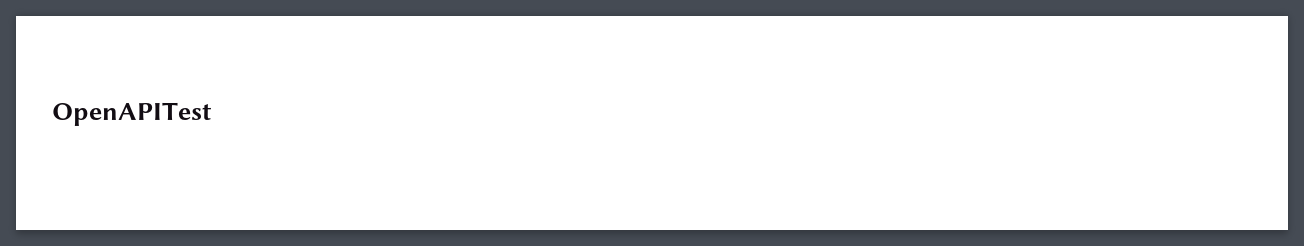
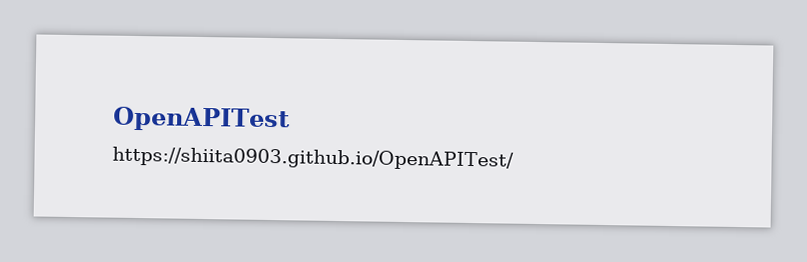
+ https://shiita0903.github.io/OpenAPITest/

